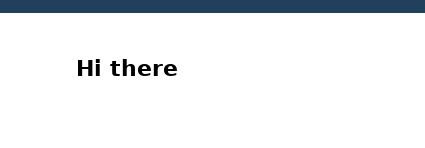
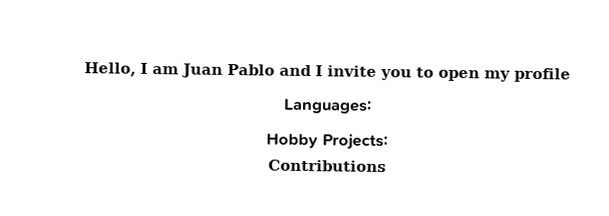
- Hi there
+ Hello, I am Juan Pablo and I invite you to open my profile
+ Languages:
+ Hobby Projects:
+ Contributions

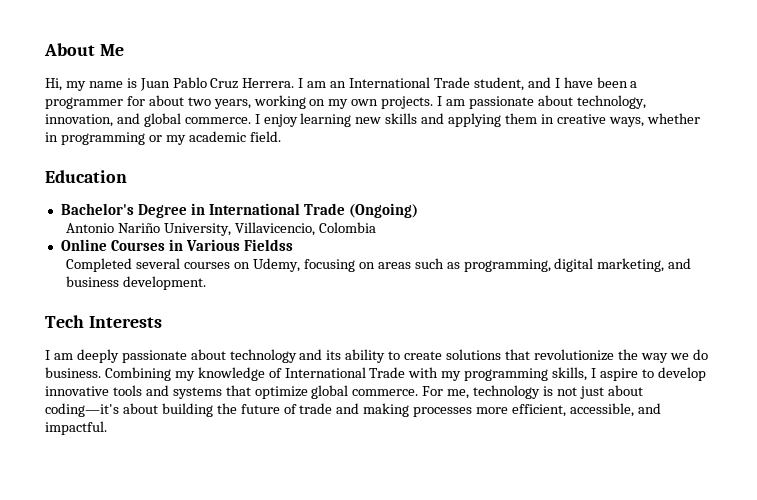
- Hello, I am Juan Pablo and I invite you to open my profile
- Languages:
- Hobby Projects:
- Contributions
+ About Me
+ Hi, my name is Juan Pablo Cruz Herrera. I am an International Trade student, and I have been a programmer for about two years, working on my own projects. I am passionate about technology, innovation, and global commerce. I enjoy learning new skills and applying them in creative ways, whether in programming or my academic field.
+ Education
+ Bachelor's Degree in International Trade (Ongoing)
+ Antonio Nariño University, Villavicencio, Colombia
+ Online Courses in Various Fieldss
+ Completed several courses on Udemy, focusing on areas such as programming, digital marketing, and business development.
+ Tech Interests
+ I am deeply passionate about technology and its ability to create solutions that revolutionize the way we do business. Combining my knowledge of International Trade with my programming skills, I aspire to develop innovative tools and systems that optimize global commerce. For me, technology is not just about coding—it's about building the future of trade and making processes more efficient, accessible, and impactful.

